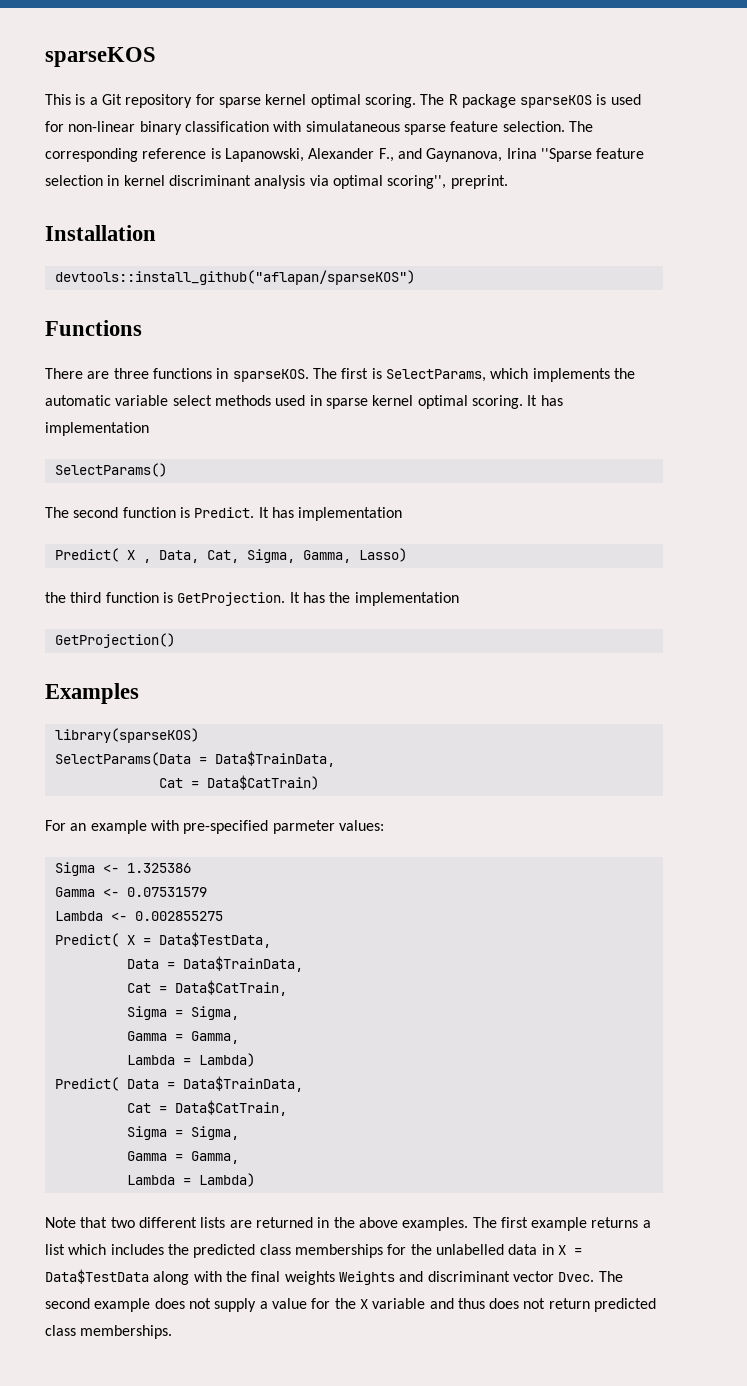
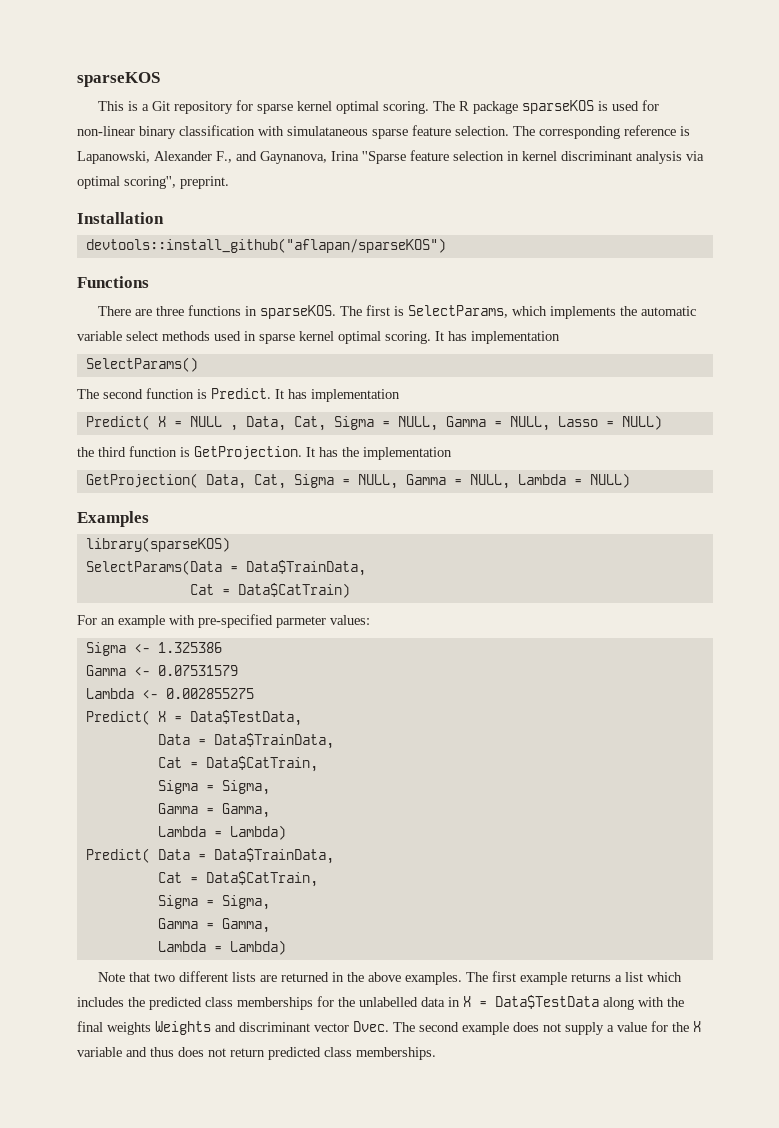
- Predict( X , Data, Cat, Sigma, Gamma, Lasso)
+ Predict( X = NULL , Data, Cat, Sigma = NULL, Gamma = NULL, Lasso = NULL)
- GetProjection()
+ GetProjection( Data, Cat, Sigma = NULL, Gamma = NULL, Lambda = NULL)

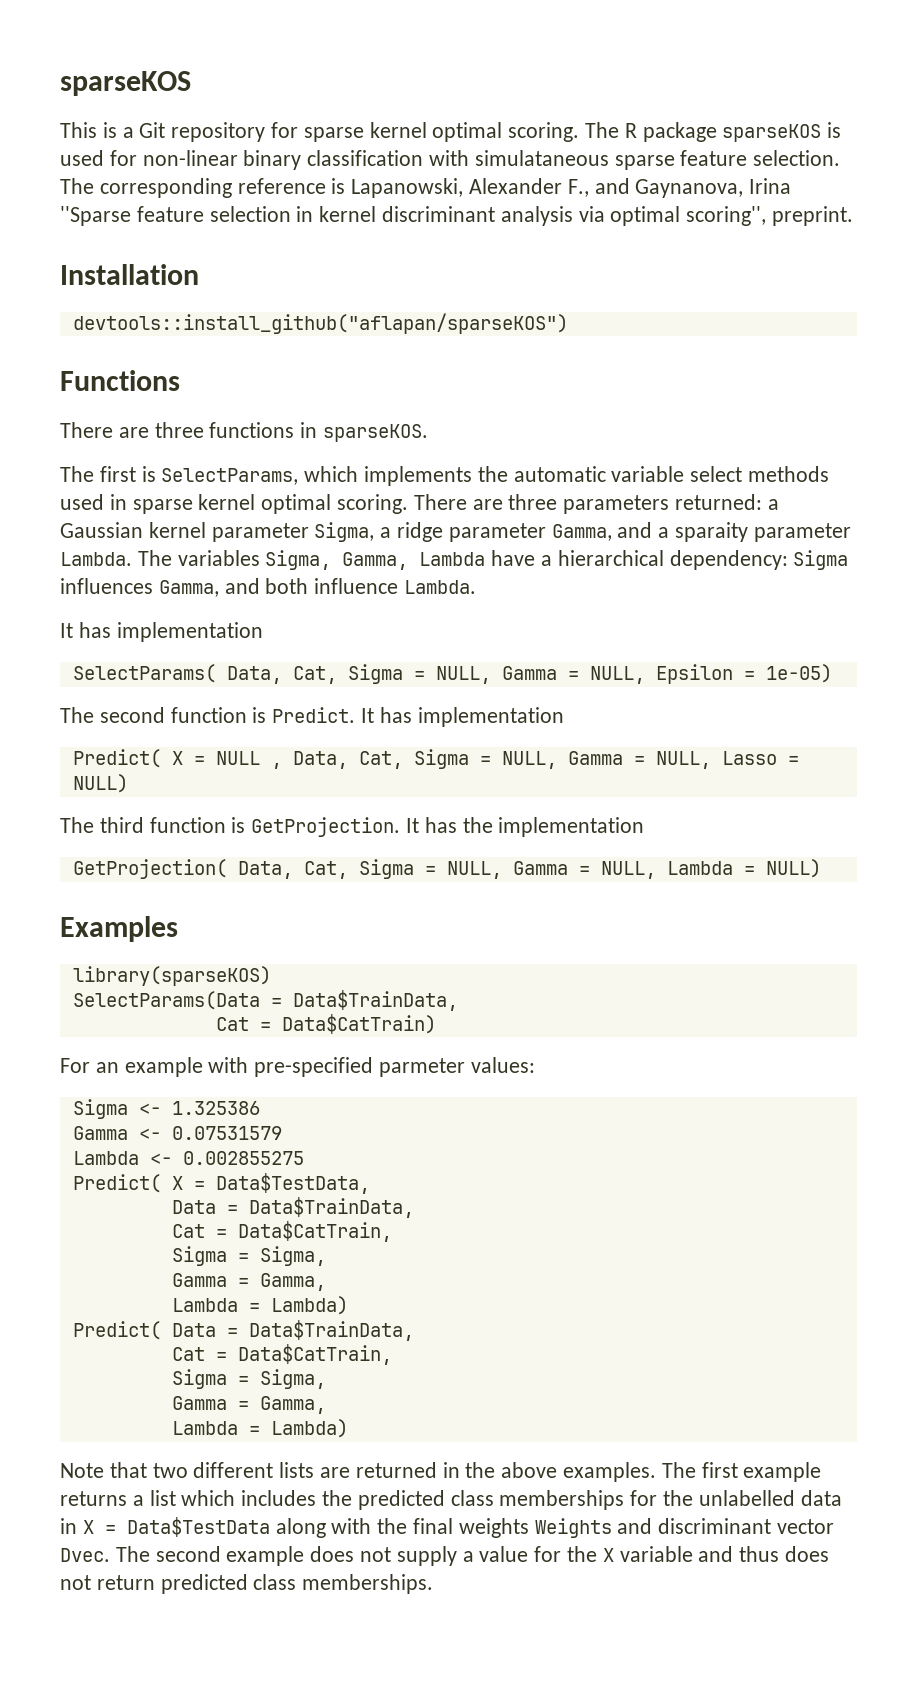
- There are three functions in sparseKOS. The first is SelectParams, which implements the automatic variable select methods used in sparse kernel optimal scoring. It has implementation
- SelectParams()
+ There are three functions in sparseKOS.
+ The first is SelectParams, which implements the automatic variable select methods used in sparse kernel optimal scoring. There are three parameters returned: a Gaussian kernel parameter Sigma, a ridge parameter Gamma, and a sparaity parameter Lambda. The variables Sigma, Gamma, Lambda have a hierarchical dependency: Sigma influences Gamma, and both influence Lambda.
+ It has implementation
+ SelectParams( Data, Cat, Sigma = NULL, Gamma = NULL, Epsilon = 1e-05)
- the third function is GetProjection.
+ The third function is GetProjection.

